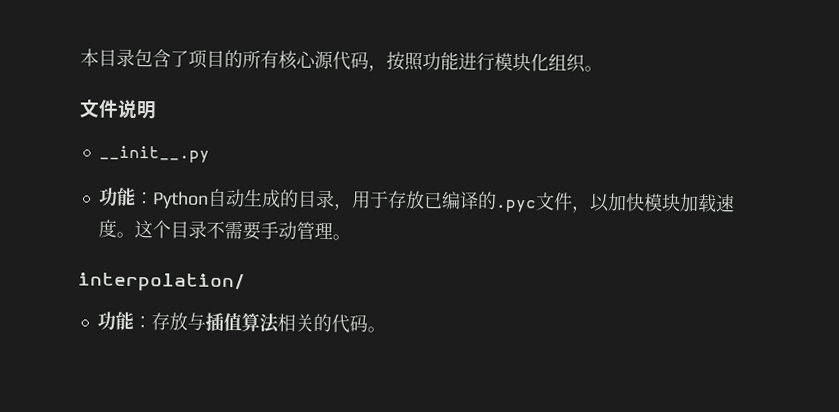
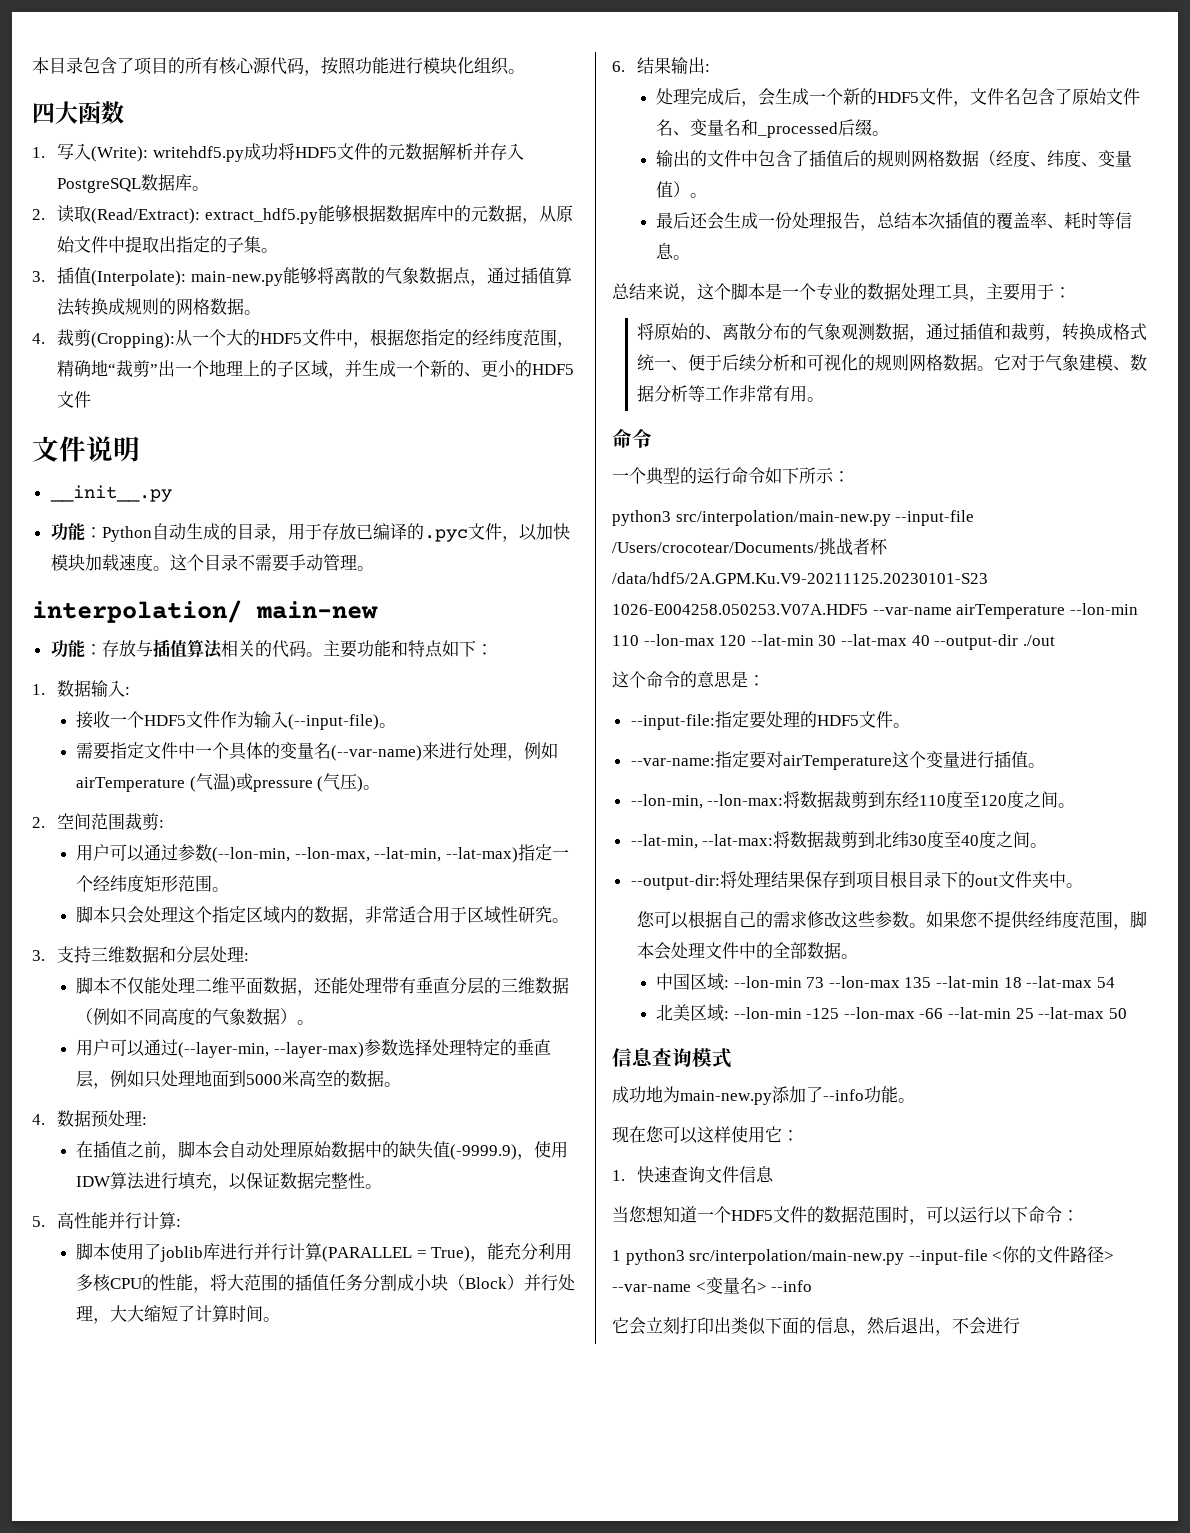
+ 四大函数
+ 1.写入(Write): writehdf5.py成功将HDF5文件的元数据解析并存入PostgreSQL数据库。
+ 2.读取(Read/Extract): extract_hdf5.py能够根据数据库中的元数据，从原始文件中提取出指定的子集。
+ 3.插值(Interpolate): main-new.py能够将离散的气象数据点，通过插值算法转换成规则的网格数据。
+ 4.裁剪(Cropping):从一个大的HDF5文件中，根据您指定的经纬度范围，精确地“裁剪”出一个地理上的子区域，并生成一个新的、更小的HDF5文件
- interpolation/
+ interpolation/ main-new
+ 主要功能和特点如下：
+ 1.数据输入:
+ 接收一个HDF5文件作为输入(--input-file)。
+ 需要指定文件中一个具体的变量名(--var-name)来进行处理，例如airTemperature (气温)或pressure (气压)。
+ 2.空间范围裁剪:
+ 用户可以通过参数(--lon-min, --lon-max, --lat-min, --lat-max)指定一个经纬度矩形范围。
+ 脚本只会处理这个指定区域内的数据，非常适合用于区域性研究。
+ 3.支持三维数据和分层处理:
+ 脚本不仅能处理二维平面数据，还能处理带有垂直分层的三维数据（例如不同高度的气象数据）。
+ 用户可以通过(--layer-min, --layer-max)参数选择处理特定的垂直层，例如只处理地面到5000米高空的数据。
+ 4.数据预处理:
+ 在插值之前，脚本会自动处理原始数据中的缺失值(-9999.9)，使用IDW算法进行填充，以保证数据完整性。
+ 5.高性能并行计算:
+ 脚本使用了joblib库进行并行计算(PARALLEL = True)，能充分利用多核CPU的性能，将大范围的插值任务分割成小块（Block）并行处理，大大缩短了计算时间。
+ 6.结果输出:
+ 处理完成后，会生成一个新的HDF5文件，文件名包含了原始文件名、变量名和_processed后缀。
+ 输出的文件中包含了插值后的规则网格数据（经度、纬度、变量值）。
+ 最后还会生成一份处理报告，总结本次插值的覆盖率、耗时等信息。
+ 总结来说，这个脚本是一个专业的数据处理工具，主要用于：
+ 将原始的、离散分布的气象观测数据，通过插值和裁剪，转换成格式统一、便于后续分析和可视化的规则网格数据。它对于气象建模、数据分析等工作非常有用。
+ 命令
+ 一个典型的运行命令如下所示：
+ python3 src/interpolation/main-new.py --input-file /Users/crocotear/Documents/挑战者杯/data/hdf5/2A.GPM.Ku.V9-20211125.20230101-S23 1026-E004258.050253.V07A.HDF5 --var-name airTemperature --lon-min 110 --lon-max 120 --lat-min 30 --lat-max 40 --output-dir ./out
+ 这个命令的意思是：
+ --input-file:指定要处理的HDF5文件。
+ --var-name:指定要对airTemperature这个变量进行插值。
+ --lon-min, --lon-max:将数据裁剪到东经110度至120度之间。
+ --lat-min, --lat-max:将数据裁剪到北纬30度至40度之间。
+ --output-dir:将处理结果保存到项目根目录下的out文件夹中。
+ 您可以根据自己的需求修改这些参数。如果您不提供经纬度范围，脚本会处理文件中的全部数据。
+ 中国区域: --lon-min 73 --lon-max 135 --lat-min 18 --lat-max 54
+ 北美区域: --lon-min -125 --lon-max -66 --lat-min 25 --lat-max 50
+ 信息查询模式
+ 成功地为main-new.py添加了--info功能。
+ 现在您可以这样使用它：
+ 1.快速查询文件信息
+ 当您想知道一个HDF5文件的数据范围时，可以运行以下命令：
+ 1 python3 src/interpolation/main-new.py --input-file <你的文件路径> --var-name <变量名> --info
+ 它会立刻打印出类似下面的信息，然后退出，不会进行

